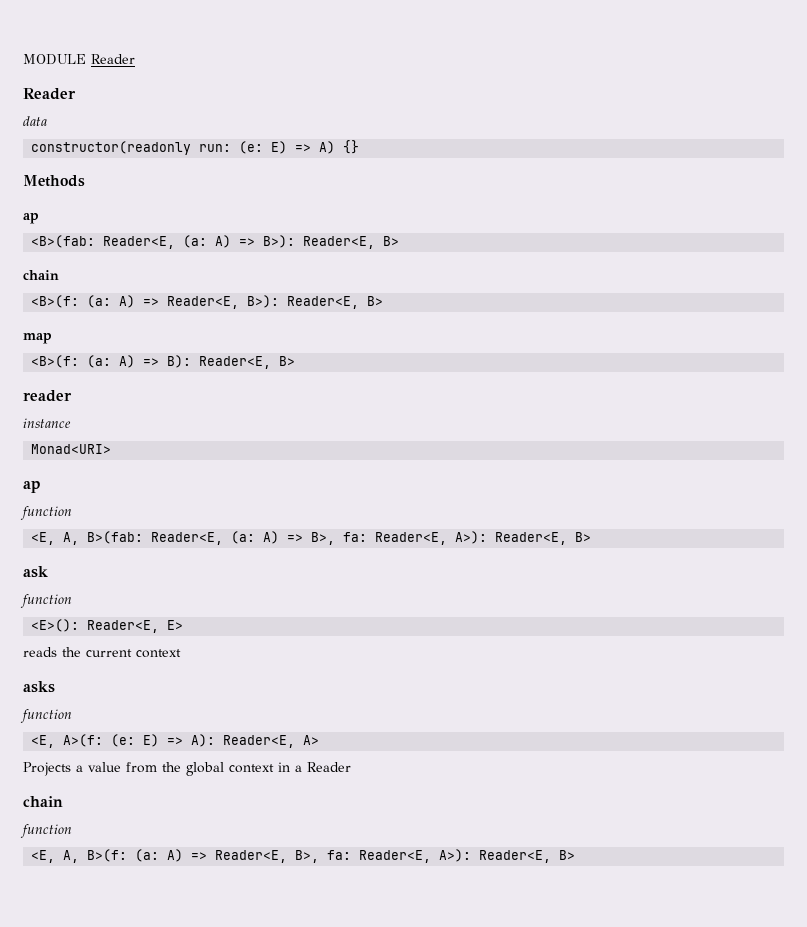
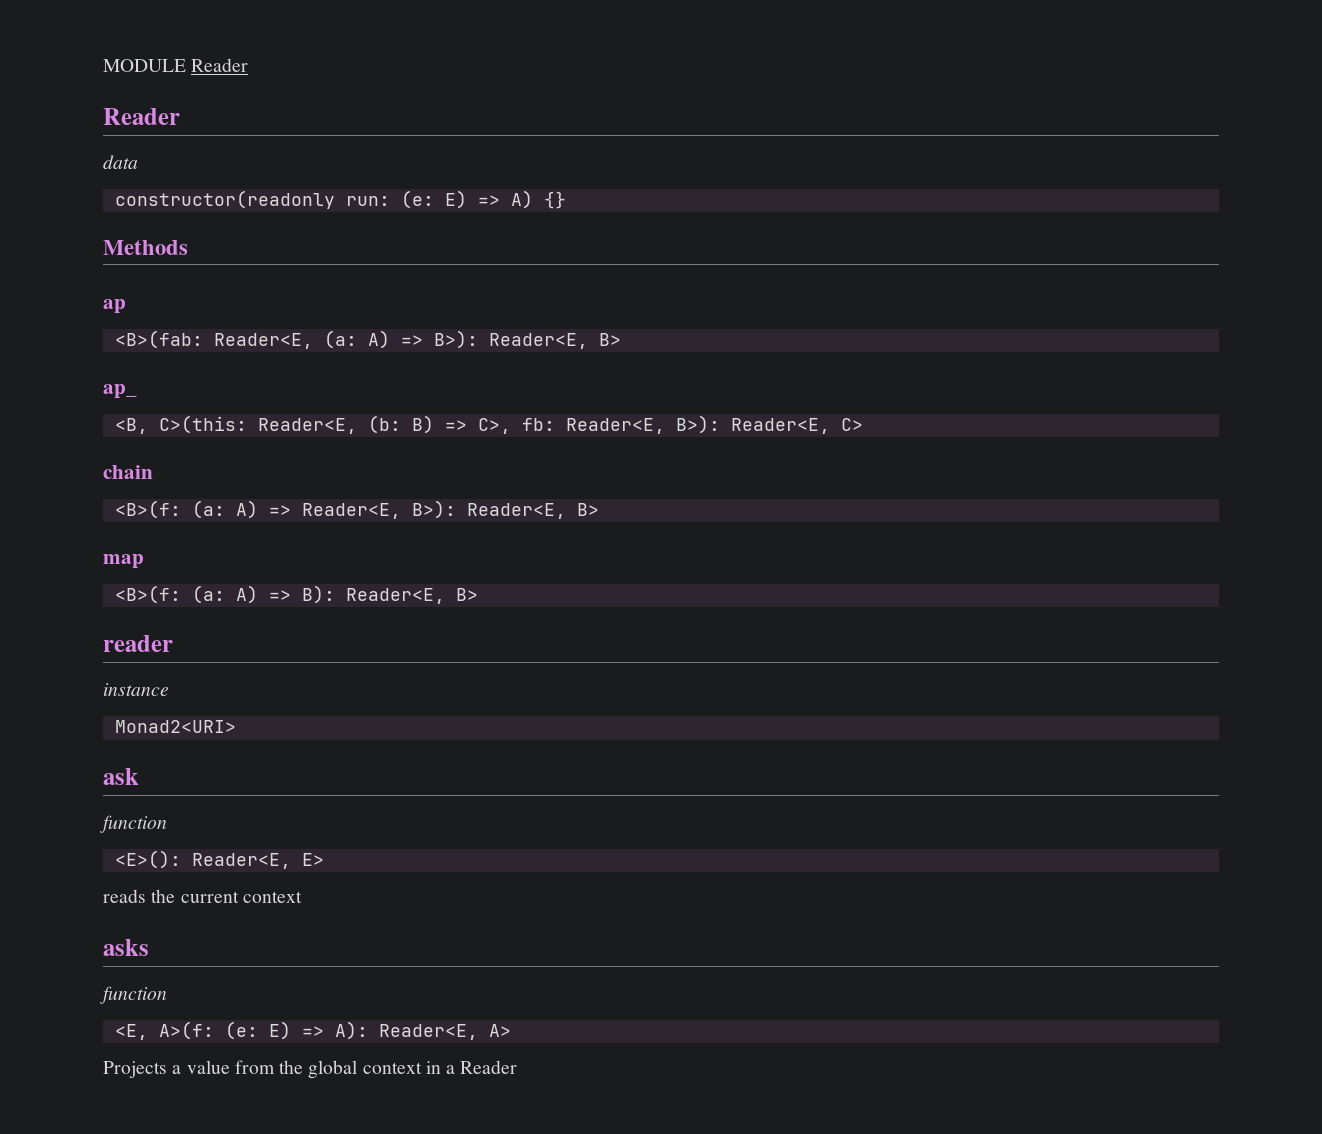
+ ap_
+ <B, C>(this: Reader<E, (b: B) => C>, fb: Reader<E, B>): Reader<E, C>
- Monad<URI>
- ap
- function
- <E, A, B>(fab: Reader<E, (a: A) => B>, fa: Reader<E, A>): Reader<E, B>
+ Monad2<URI>
  Projects a value from the global context in a Reader
- chain
- function
- <E, A, B>(f: (a: A) => Reader<E, B>, fa: Reader<E, A>): Reader<E, B>

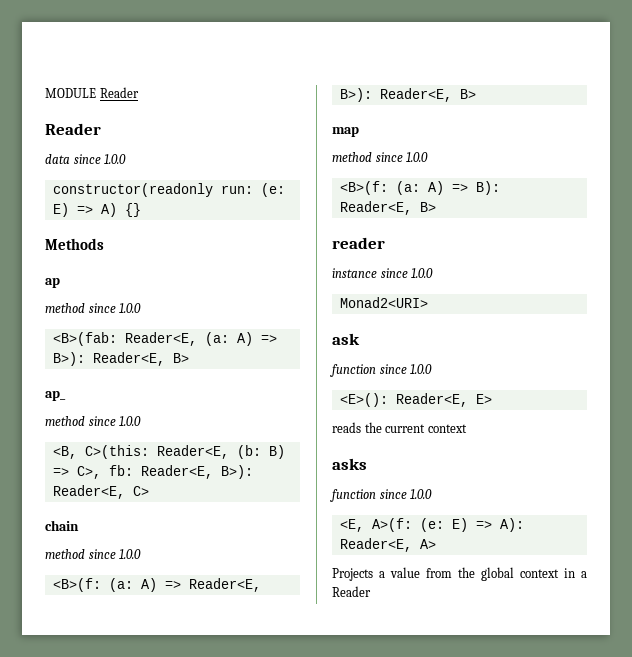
- data
+ data since 1.0.0
  ap
+ method since 1.0.0
  ap_
+ method since 1.0.0
  chain
+ method since 1.0.0
  map
+ method since 1.0.0
- instance
+ instance since 1.0.0
  ask
- function
+ function since 1.0.0
  asks
- function
+ function since 1.0.0

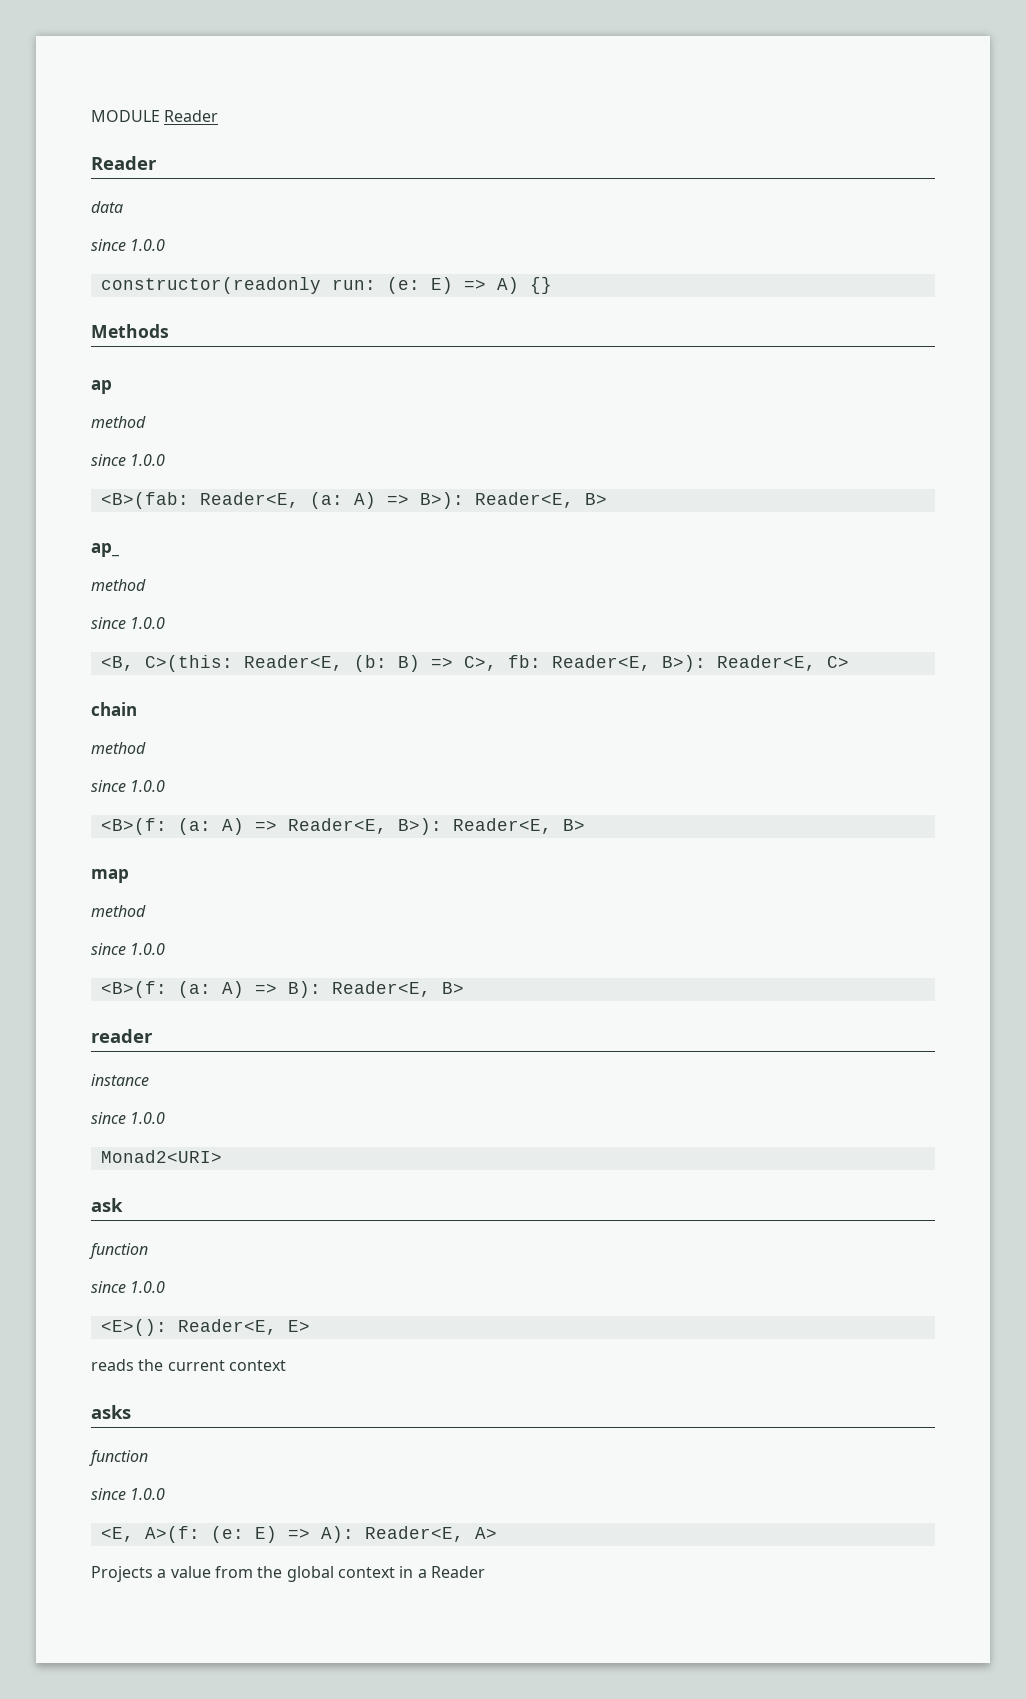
- data since 1.0.0
+ data
+ since 1.0.0
  ap
- method since 1.0.0
+ method
+ since 1.0.0
  ap_
- method since 1.0.0
+ method
+ since 1.0.0
  chain
- method since 1.0.0
+ method
+ since 1.0.0
  map
- method since 1.0.0
+ method
+ since 1.0.0
- instance since 1.0.0
+ instance
+ since 1.0.0
  ask
- function since 1.0.0
+ function
+ since 1.0.0
  asks
- function since 1.0.0
+ function
+ since 1.0.0

